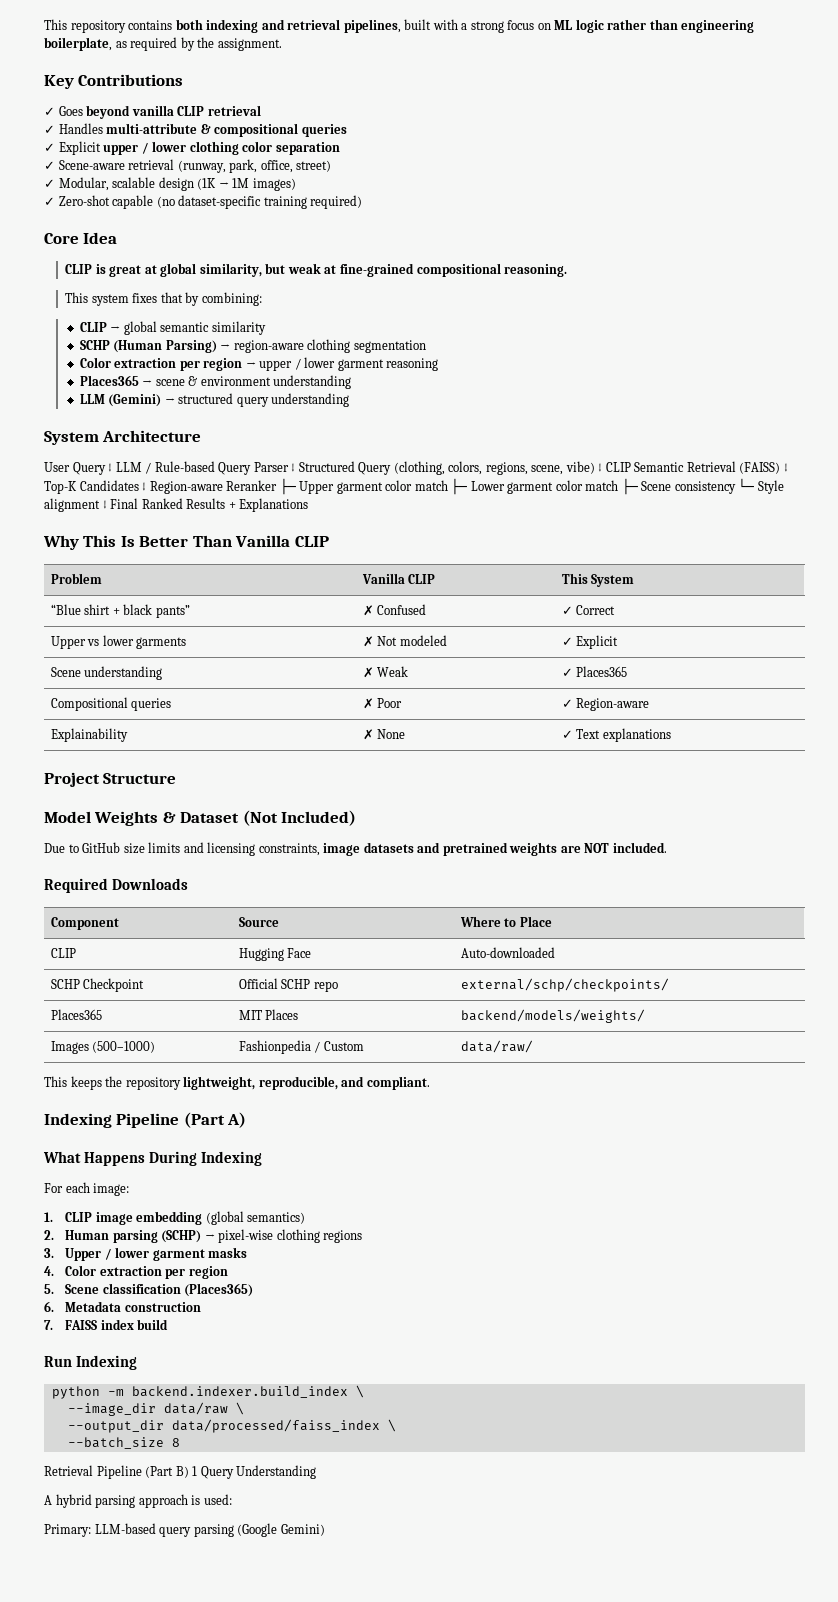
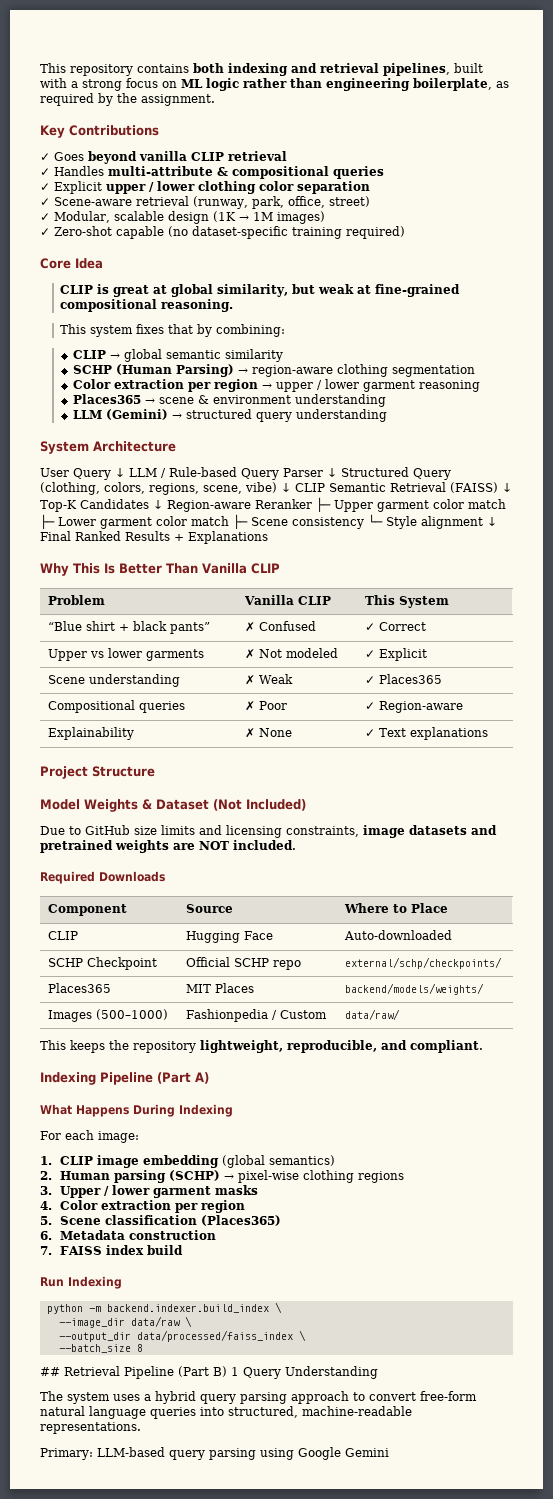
- Retrieval Pipeline (Part B) 1 Query Understanding
+ ## Retrieval Pipeline (Part B) 1 Query Understanding
- A hybrid parsing approach is used:
+ The system uses a hybrid query parsing approach to convert free-form natural language queries into structured, machine-readable representations.
- Primary: LLM-based query parsing (Google Gemini)
+ Primary: LLM-based query parsing using Google Gemini

